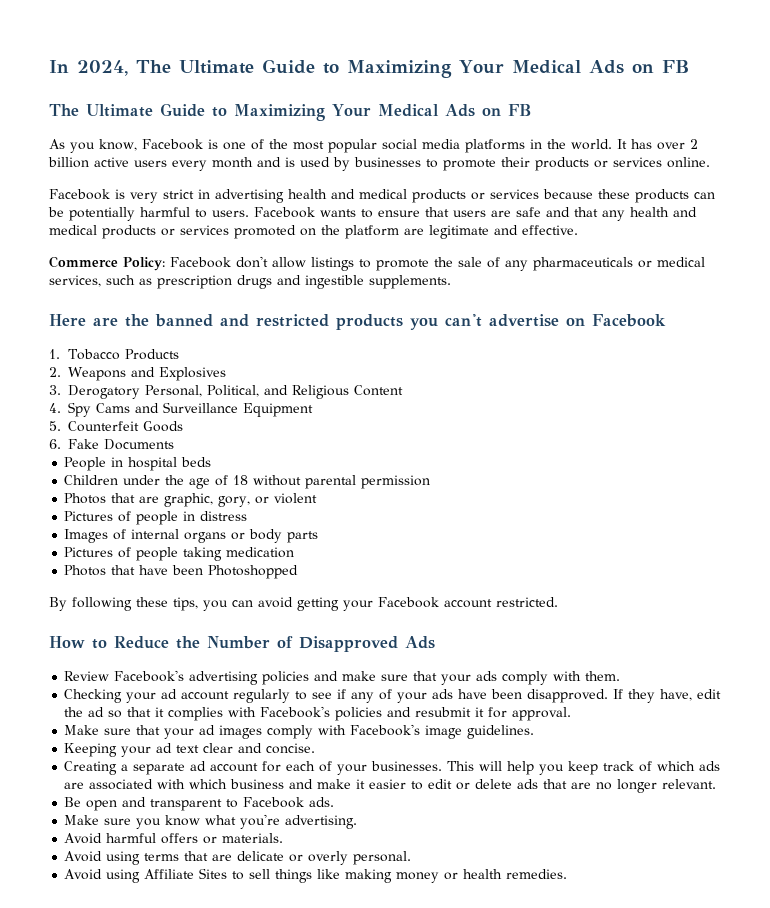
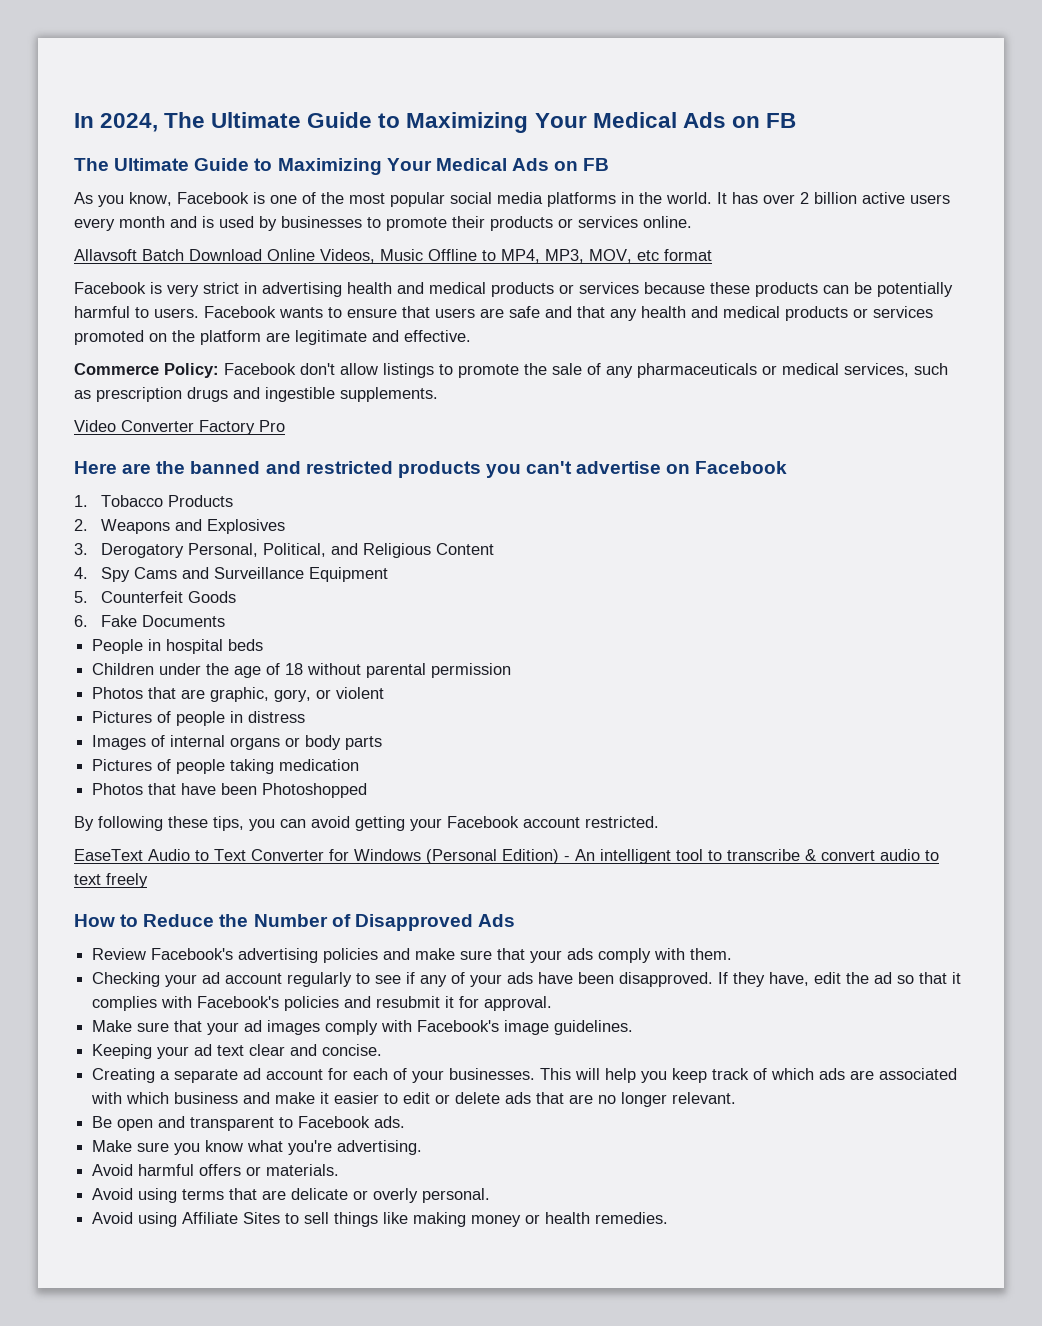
+ Allavsoft Batch Download Online Videos, Music Offline to MP4, MP3, MOV, etc format
+ Video Converter Factory Pro
+ EaseText Audio to Text Converter for Windows (Personal Edition) - An intelligent tool to transcribe & convert audio to text freely

